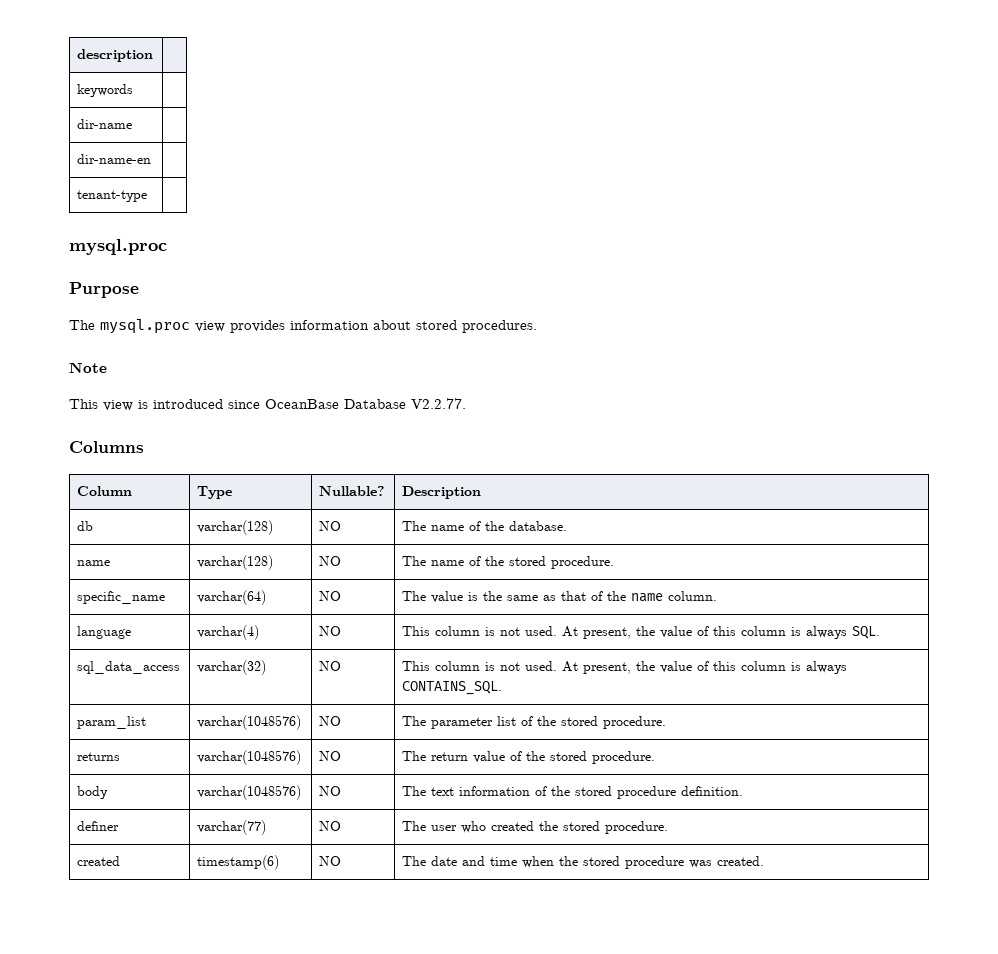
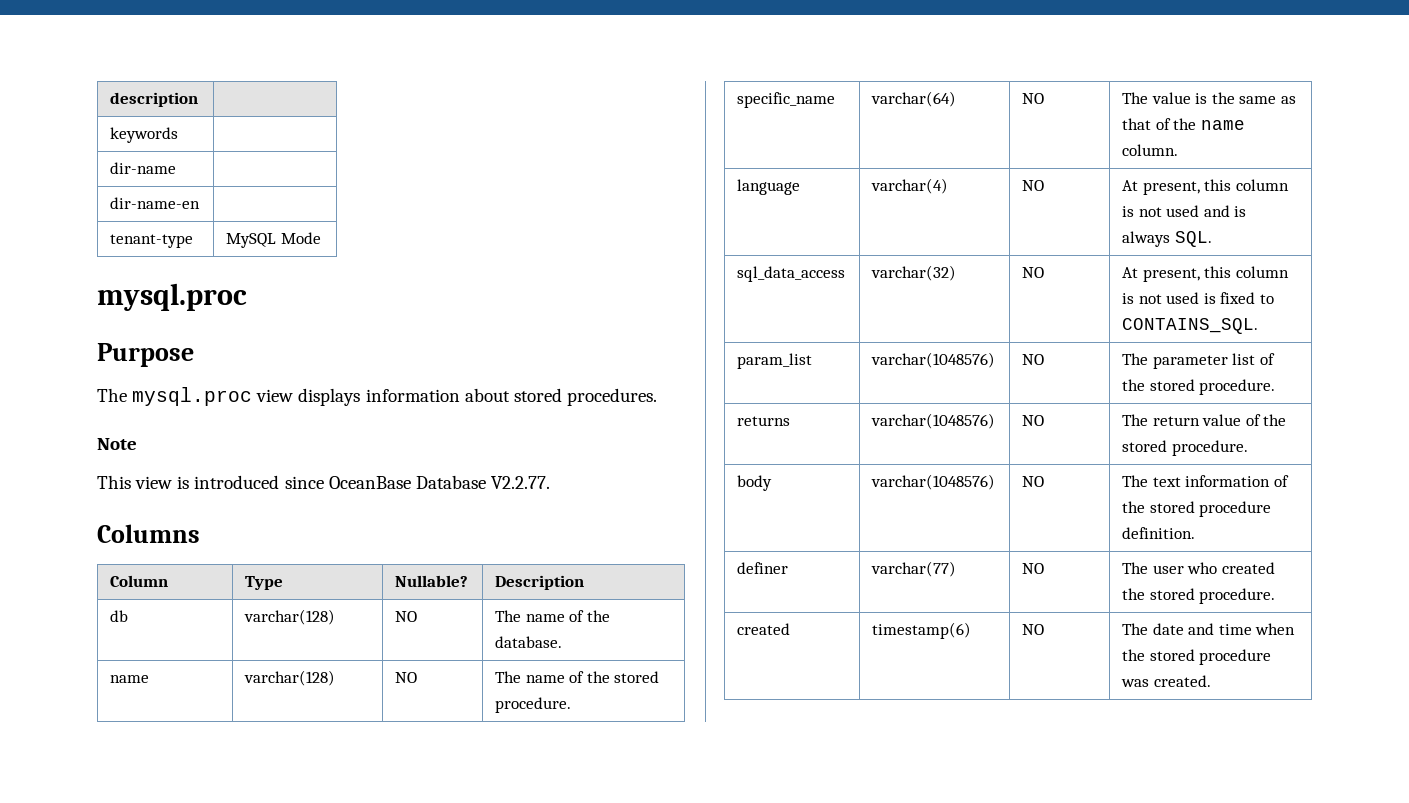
- tenant-type |
+ tenant-type | MySQL Mode
- The mysql.proc view provides information about stored procedures.
+ The mysql.proc view displays information about stored procedures.
- language | varchar(4) | NO | This column is not used. At present, the value of this column is always SQL.
+ language | varchar(4) | NO | At present, this column is not used and is always SQL.
- sql_data_access | varchar(32) | NO | This column is not used. At present, the value of this column is always CONTAINS_SQL.
+ sql_data_access | varchar(32) | NO | At present, this column is not used is fixed to CONTAINS_SQL.

